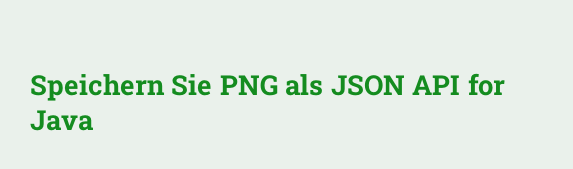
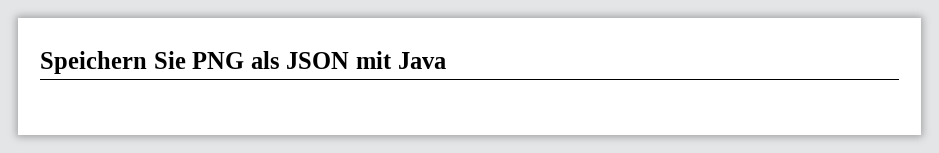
- Speichern Sie PNG als JSON API for Java
+ Speichern Sie PNG als JSON mit Java

